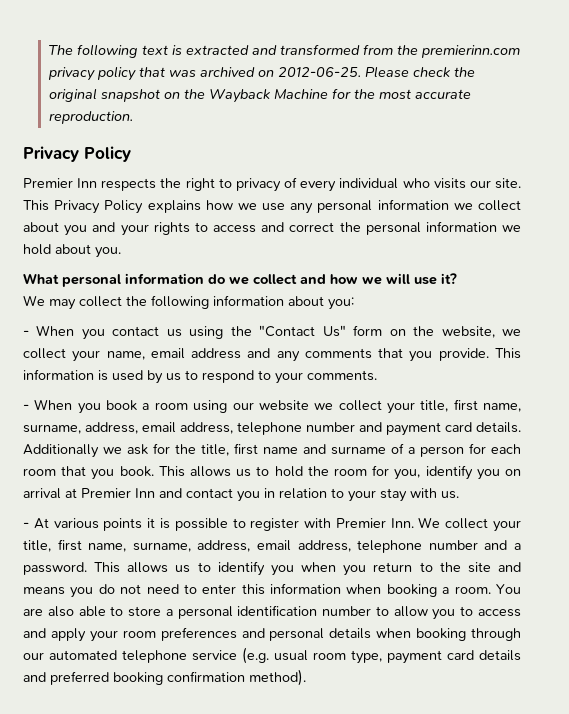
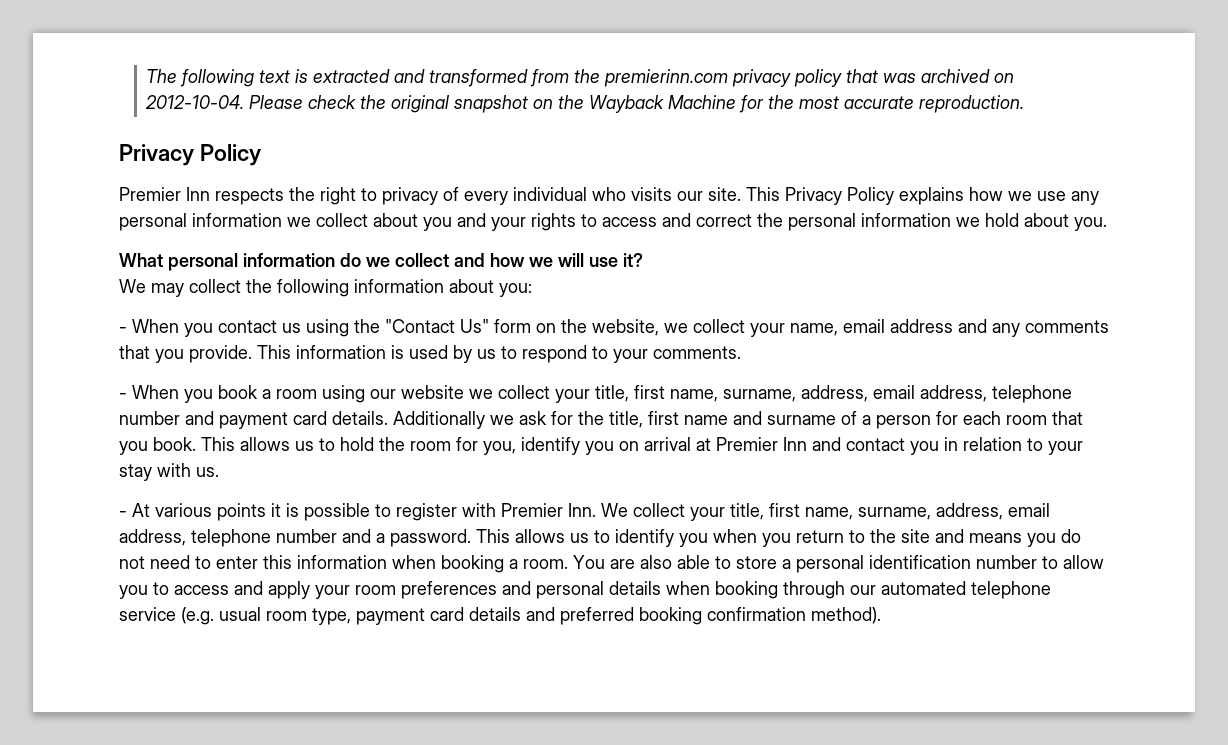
- The following text is extracted and transformed from the premierinn.com privacy policy that was archived on 2012-06-25.
+ The following text is extracted and transformed from the premierinn.com privacy policy that was archived on 2012-10-04.

